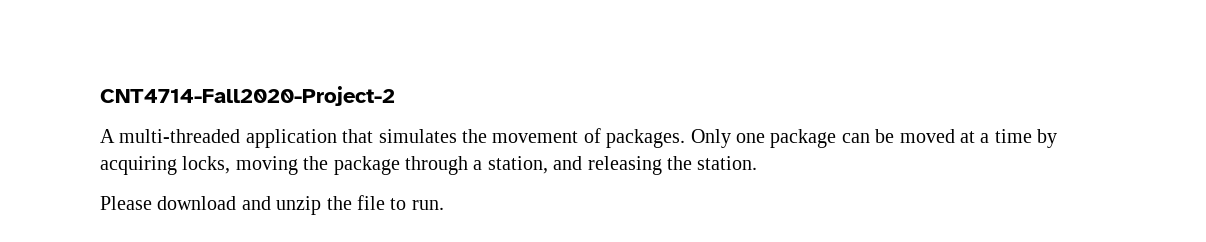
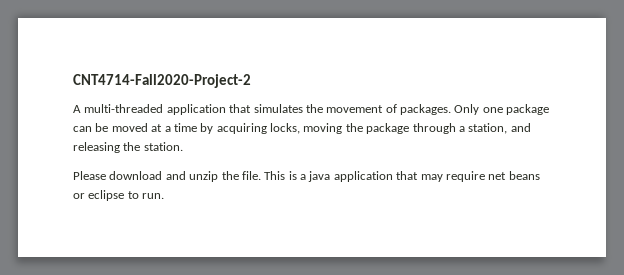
- Please download and unzip the file to run.
+ Please download and unzip the file. This is a java application that may require net beans or eclipse to run.

